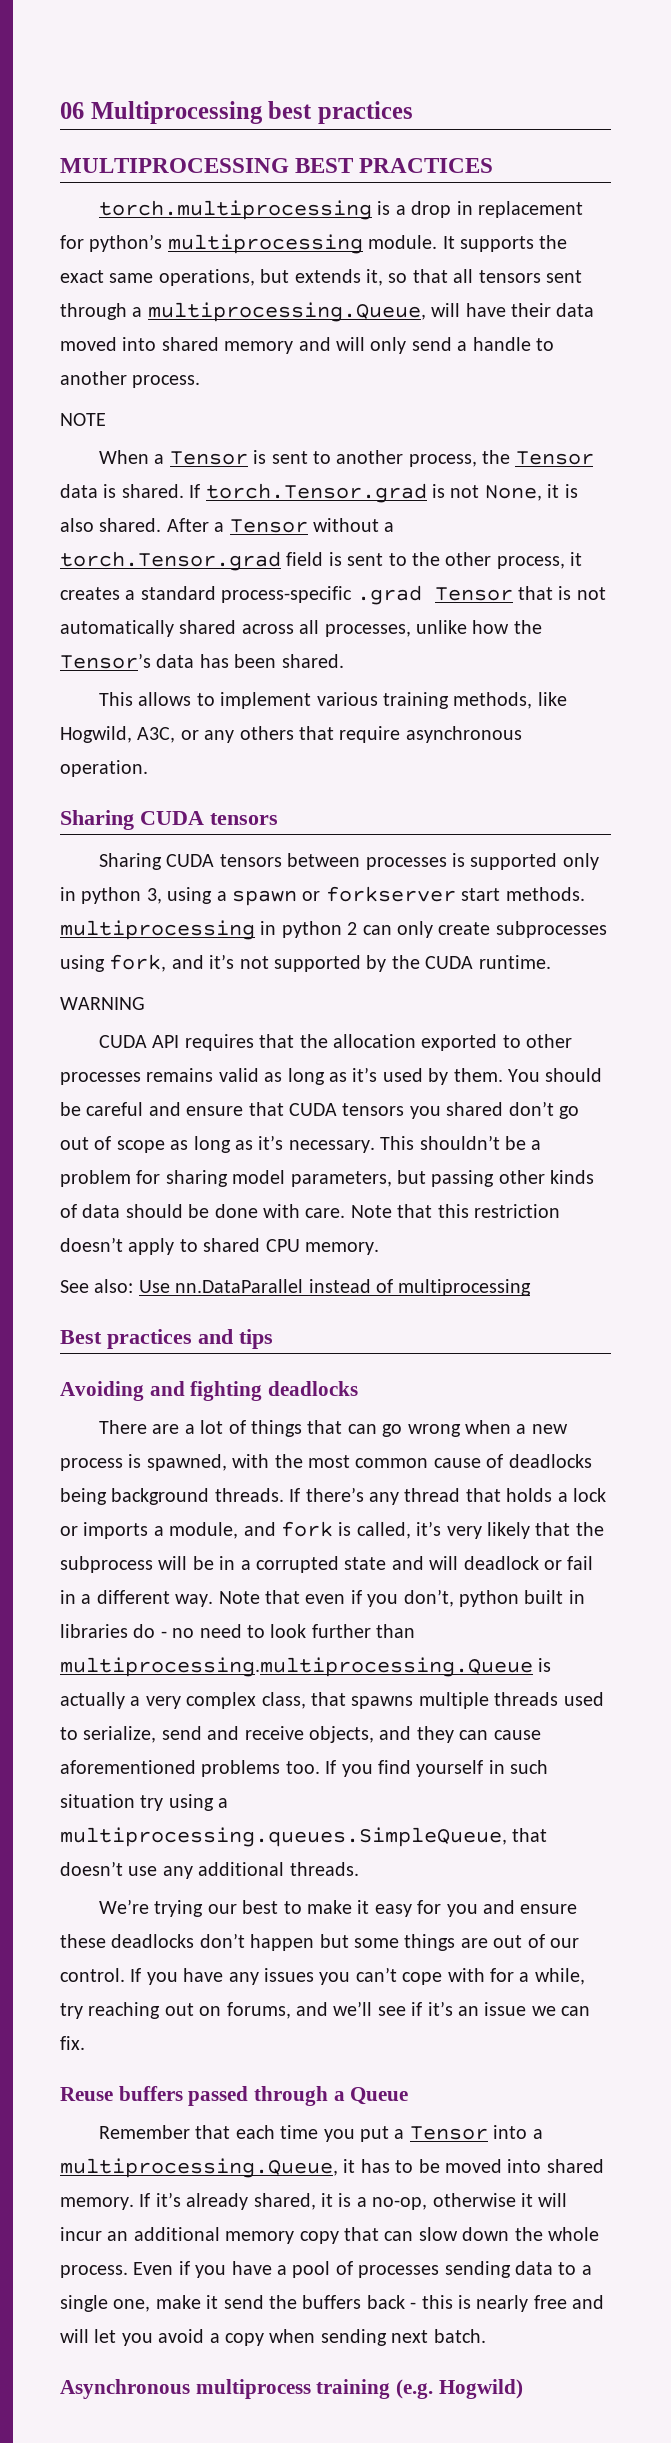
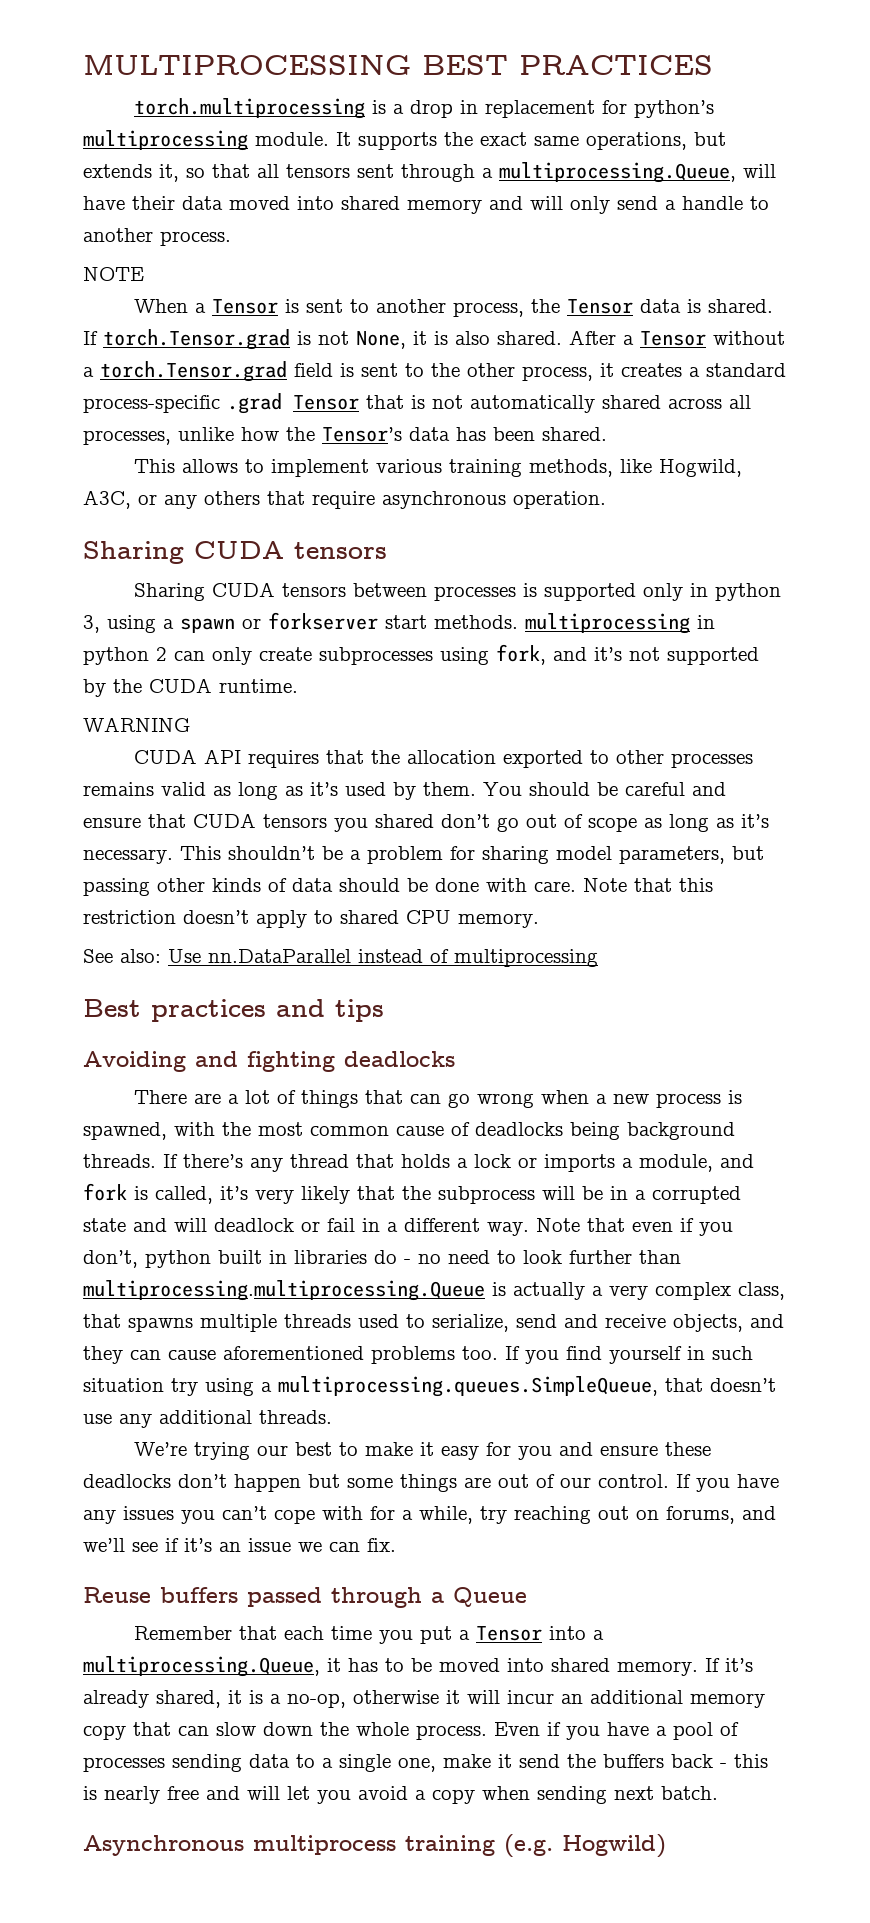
- 06 Multiprocessing best practices

